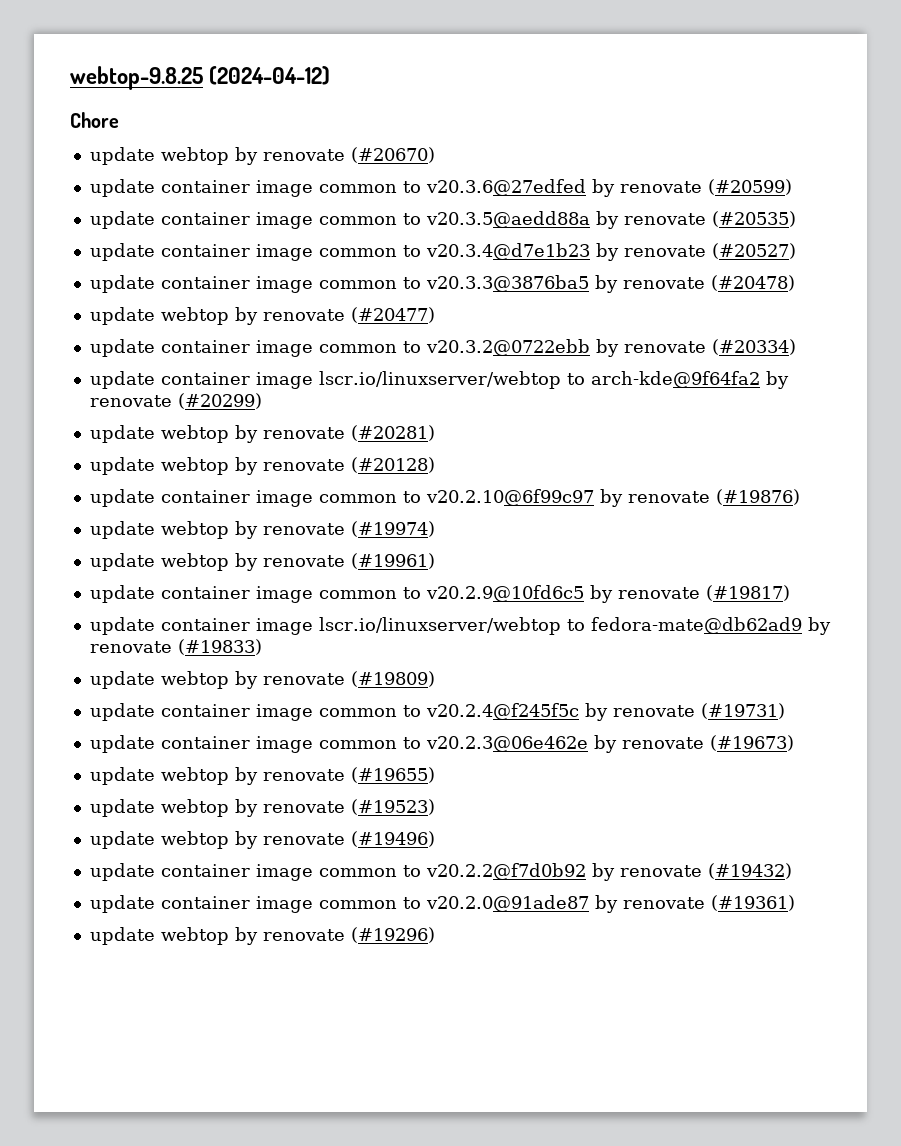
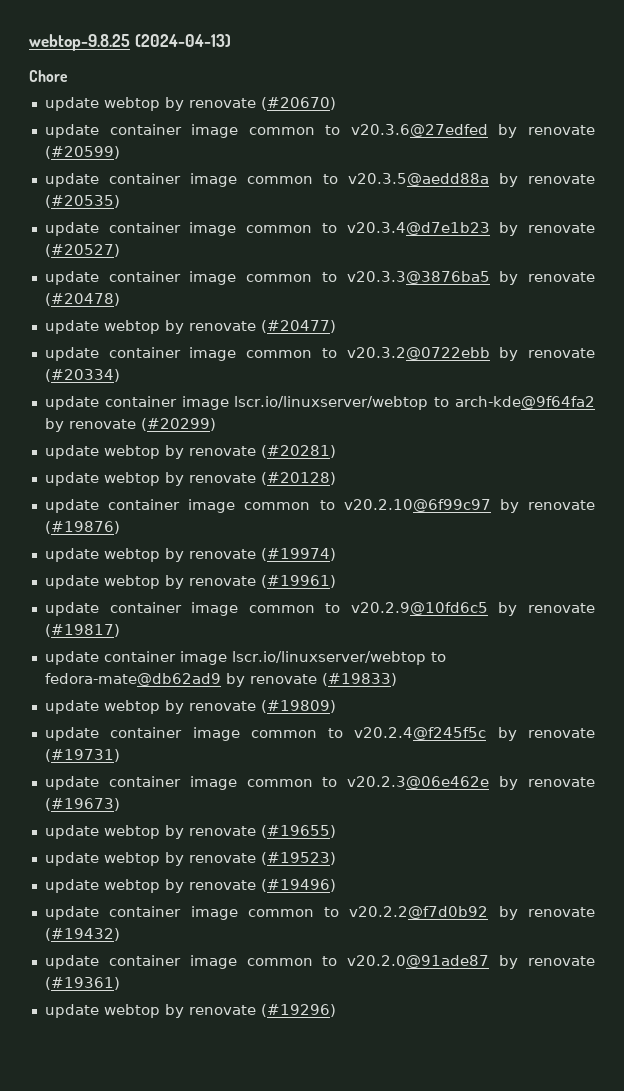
- webtop-9.8.25 (2024-04-12)
+ webtop-9.8.25 (2024-04-13)

